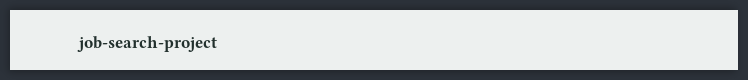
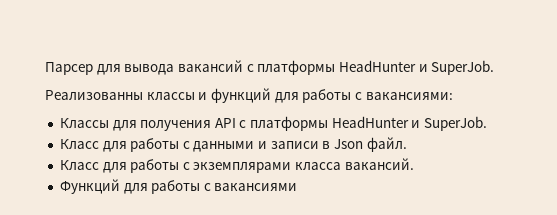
- job-search-project
+ Парсер для вывода вакансий с платформы HeadHunter и SuperJob.
+ Реализованны классы и функций для работы с вакансиями:
+ Классы для получения API с платформы HeadHunter и SuperJob.
+ Класс для работы с данными и записи в Json файл.
+ Класс для работы с экземплярами класса вакансий.
+ Функций для работы с вакансиями

